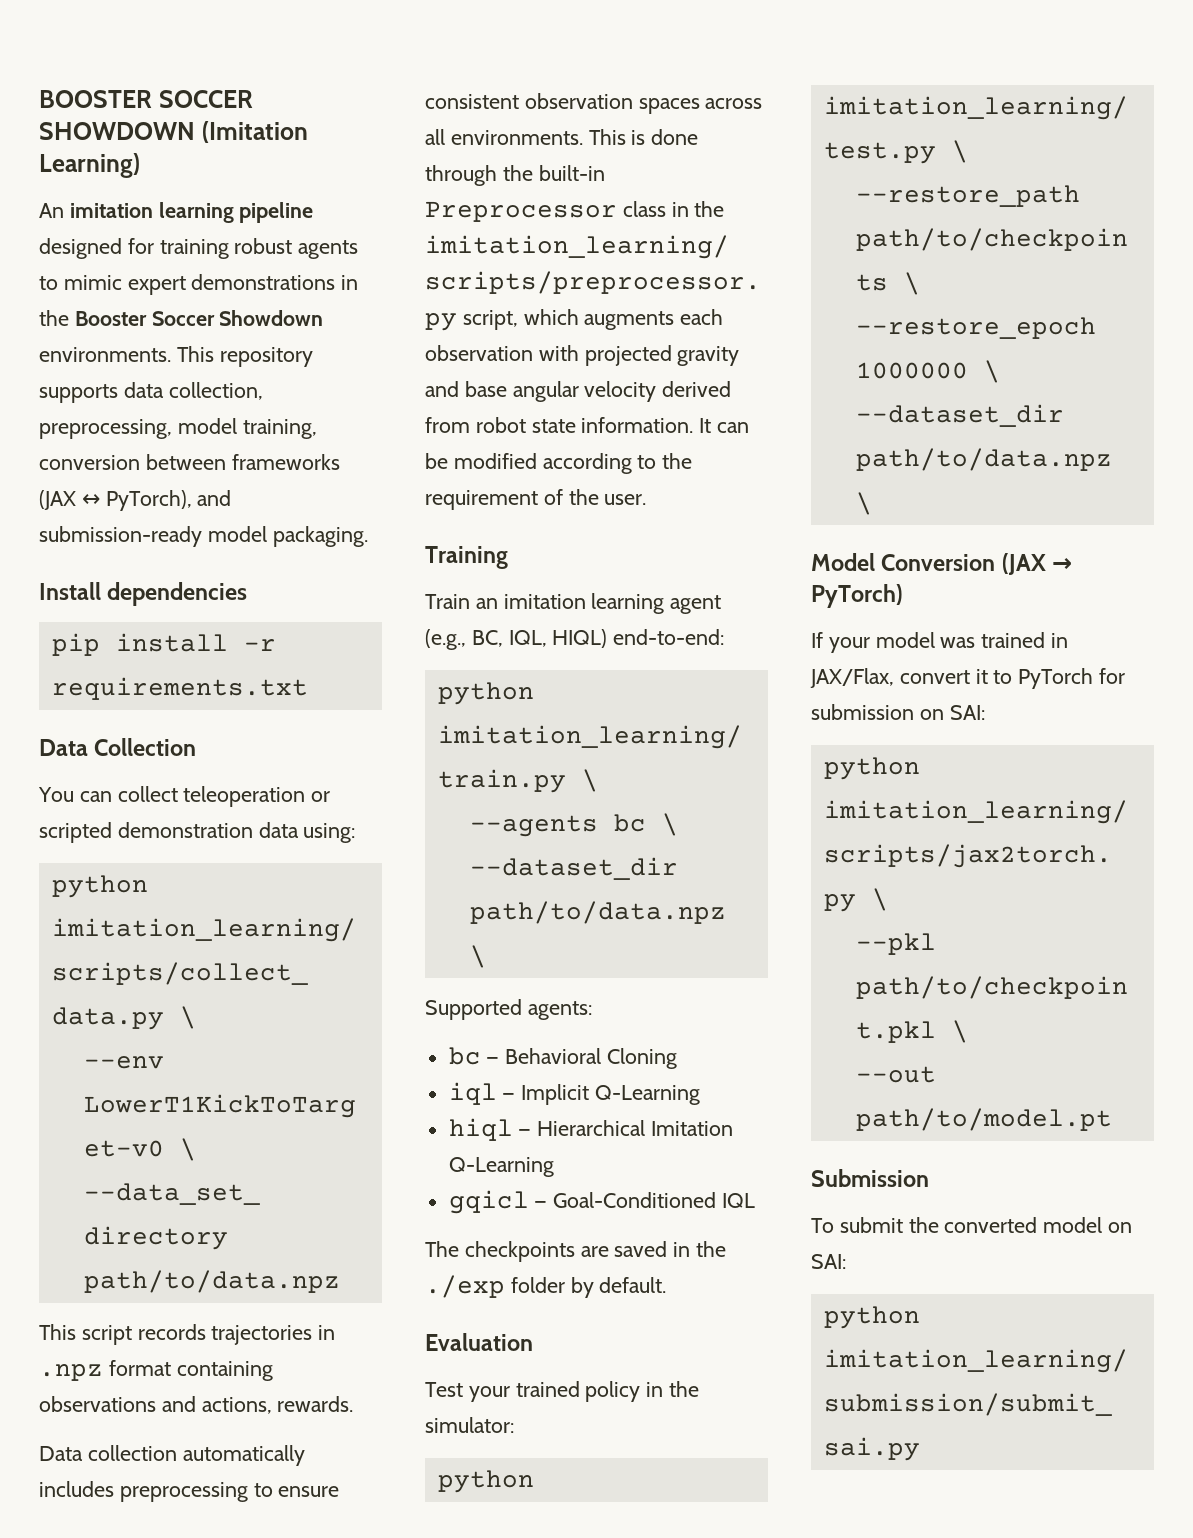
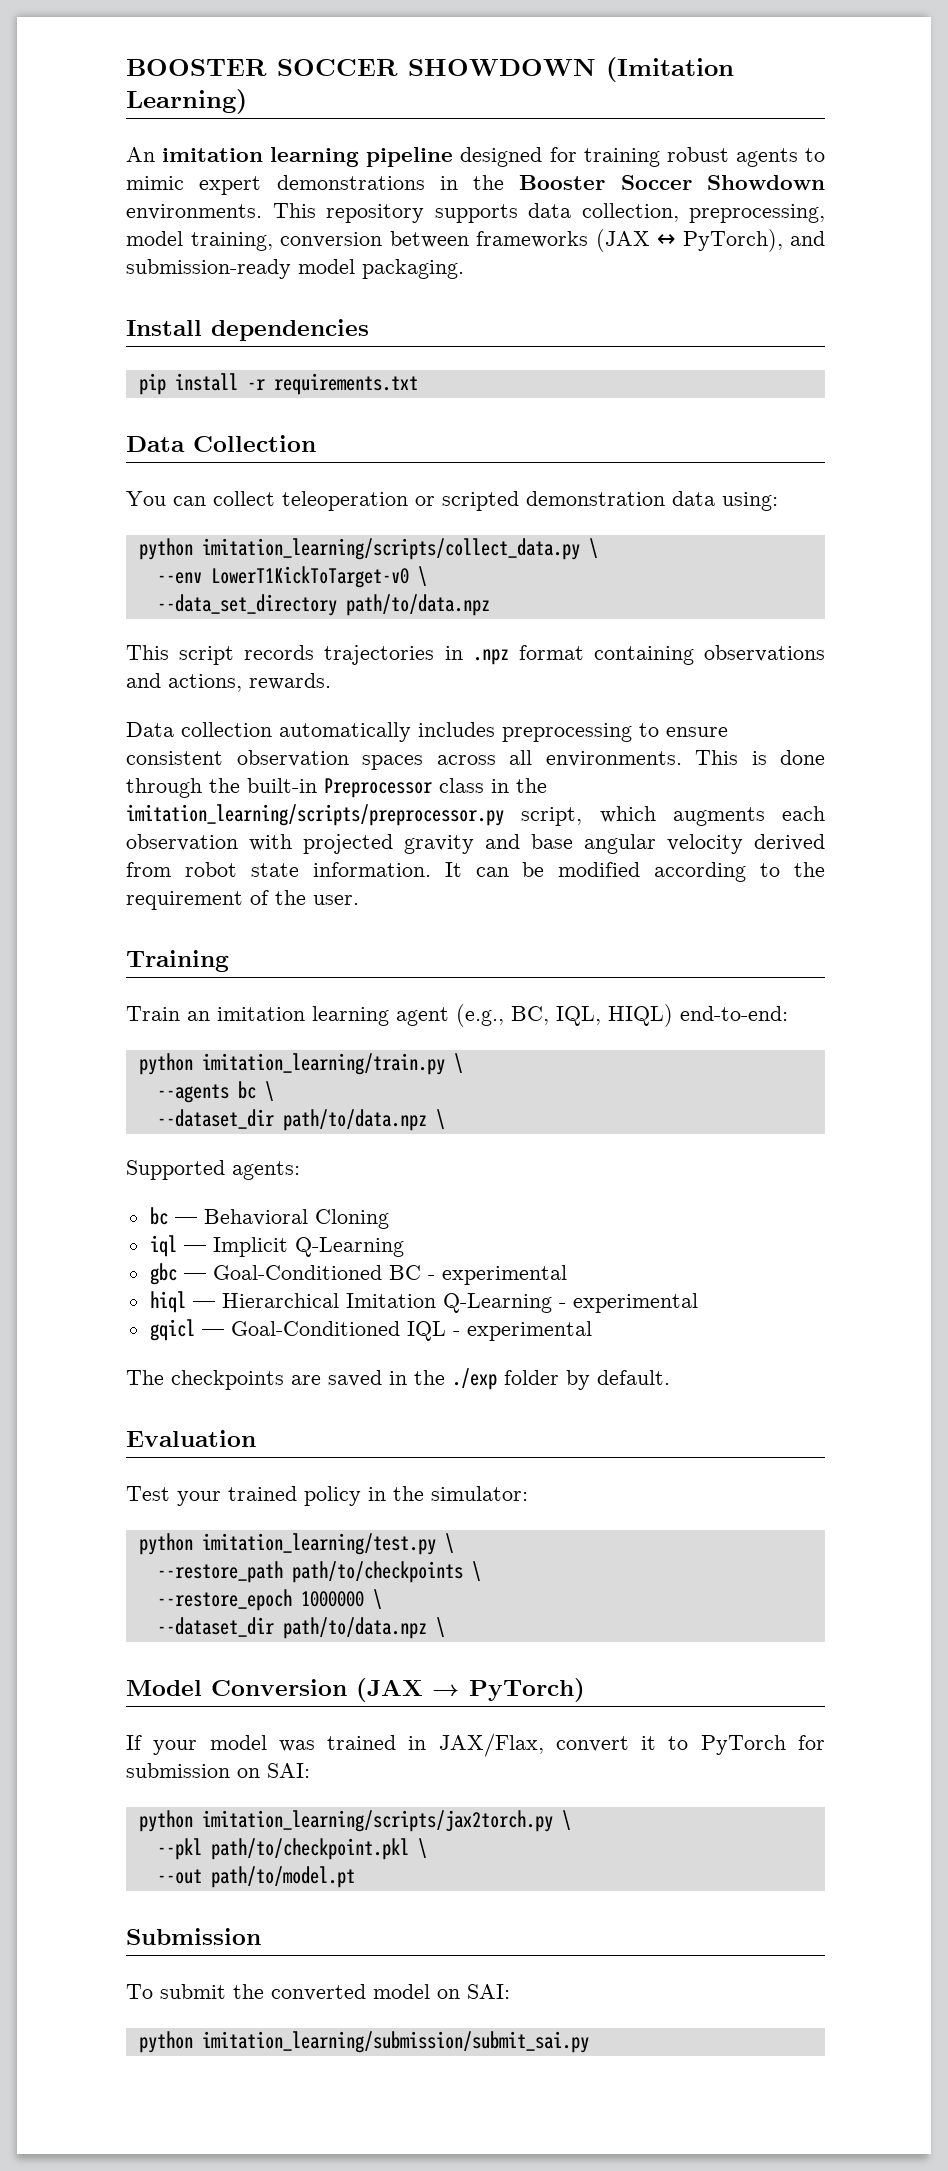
+ gbc — Goal-Conditioned BC - experimental
- hiql — Hierarchical Imitation Q-Learning
+ hiql — Hierarchical Imitation Q-Learning - experimental
- gqicl — Goal-Conditioned IQL
+ gqicl — Goal-Conditioned IQL - experimental

